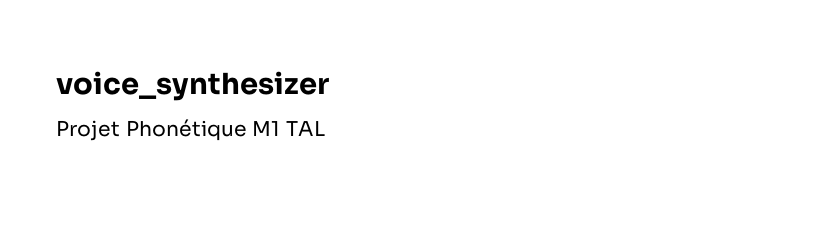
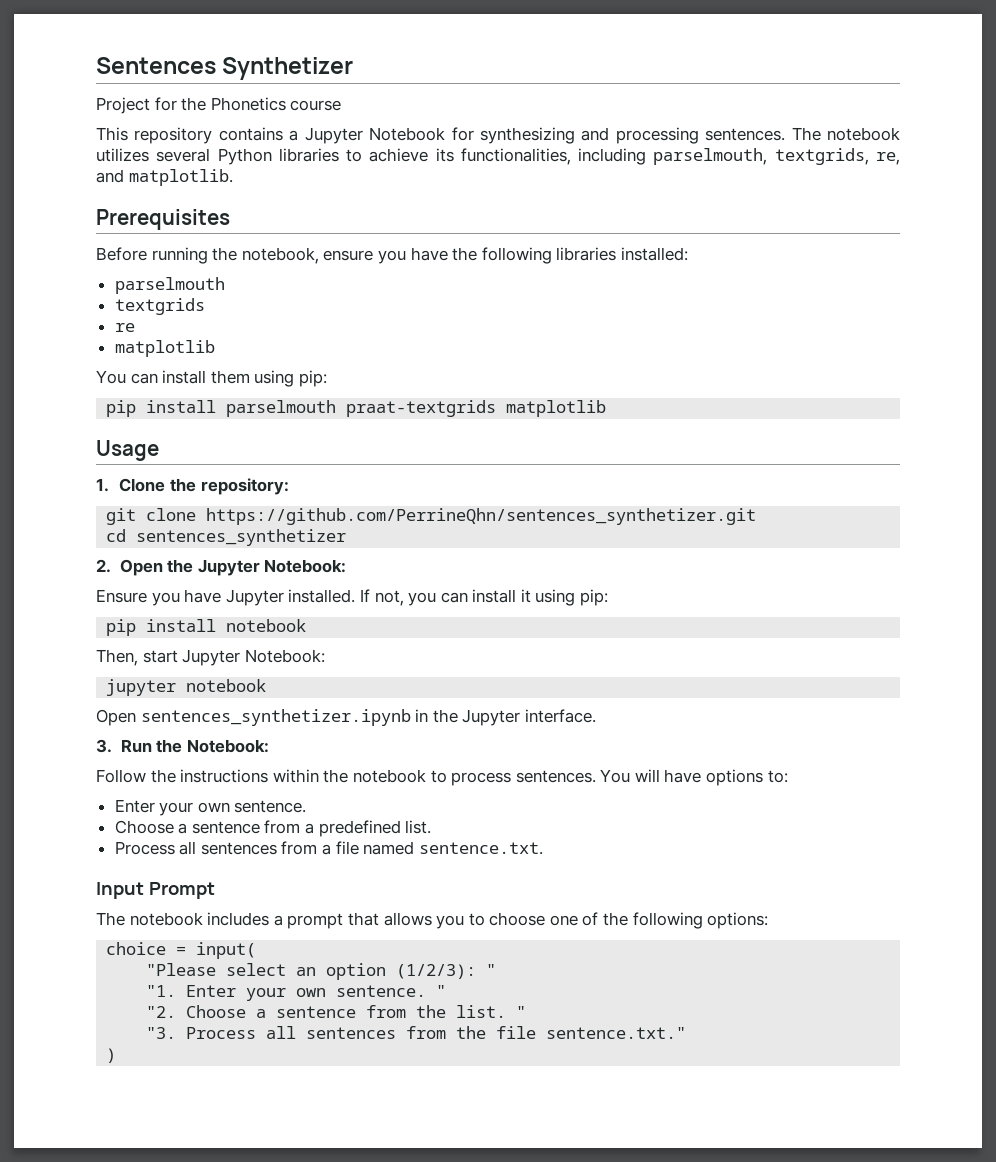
- voice_synthesizer
- Projet Phonétique M1 TAL
+ Sentences Synthetizer
+ Project for the Phonetics course
+ This repository contains a Jupyter Notebook for synthesizing and processing sentences. The notebook utilizes several Python libraries to achieve its functionalities, including parselmouth, textgrids, re, and matplotlib.
+ Prerequisites
+ Before running the notebook, ensure you have the following libraries installed:
+ parselmouth
+ textgrids
+ re
+ matplotlib
+ You can install them using pip:
+ pip install parselmouth praat-textgrids matplotlib
+ Usage
+ 1. Clone the repository:
+ git clone https://github.com/PerrineQhn/sentences_synthetizer.git
+ cd sentences_synthetizer
+ 2. Open the Jupyter Notebook:
+ Ensure you have Jupyter installed. If not, you can install it using pip:
+ pip install notebook
+ Then, start Jupyter Notebook:
+ jupyter notebook
+ Open sentences_synthetizer.ipynb in the Jupyter interface.
+ 3. Run the Notebook:
+ Follow the instructions within the notebook to process sentences. You will have options to:
+ Enter your own sentence.
+ Choose a sentence from a predefined list.
+ Process all sentences from a file named sentence.txt.
+ Input Prompt
+ The notebook includes a prompt that allows you to choose one of the following options:
+ choice = input(
+ "Please select an option (1/2/3): "
+ "1. Enter your own sentence. "
+ "2. Choose a sentence from the list. "
+ "3. Process all sentences from the file sentence.txt."
+ )

